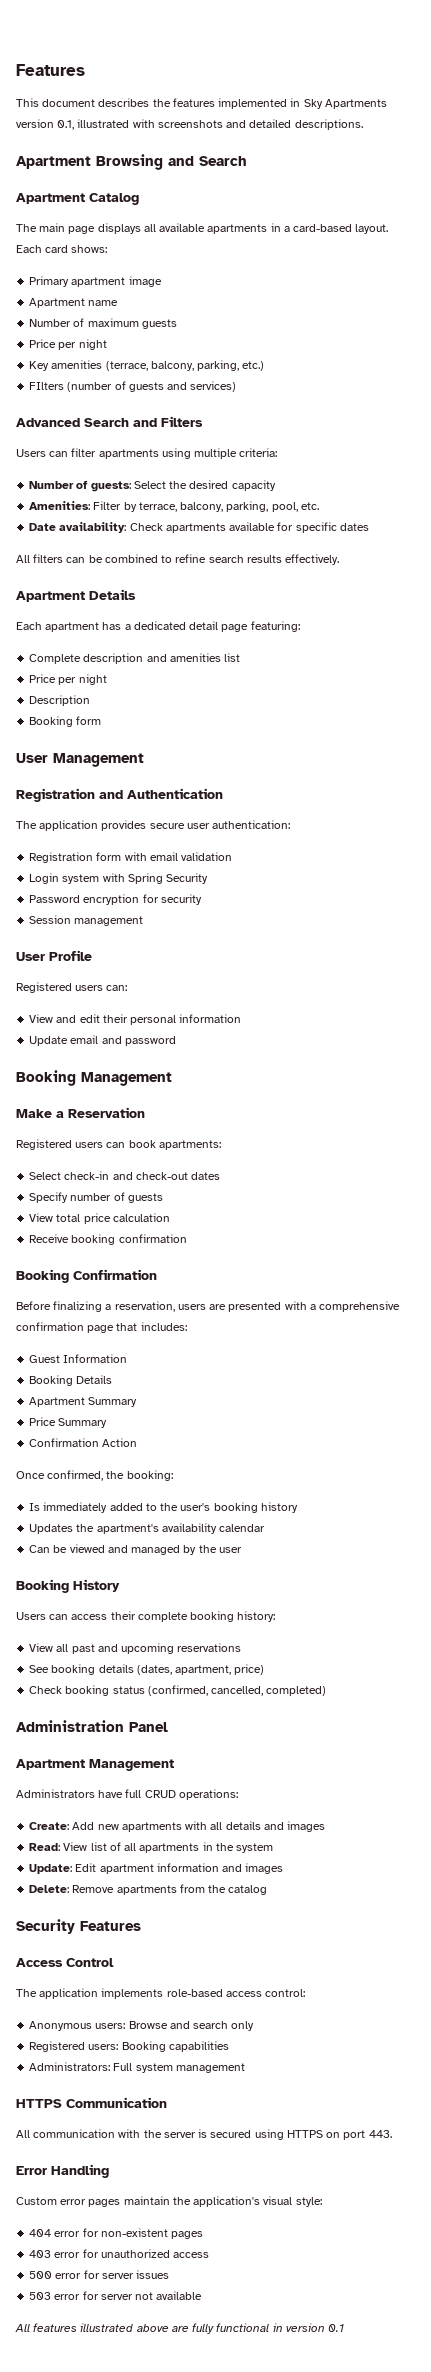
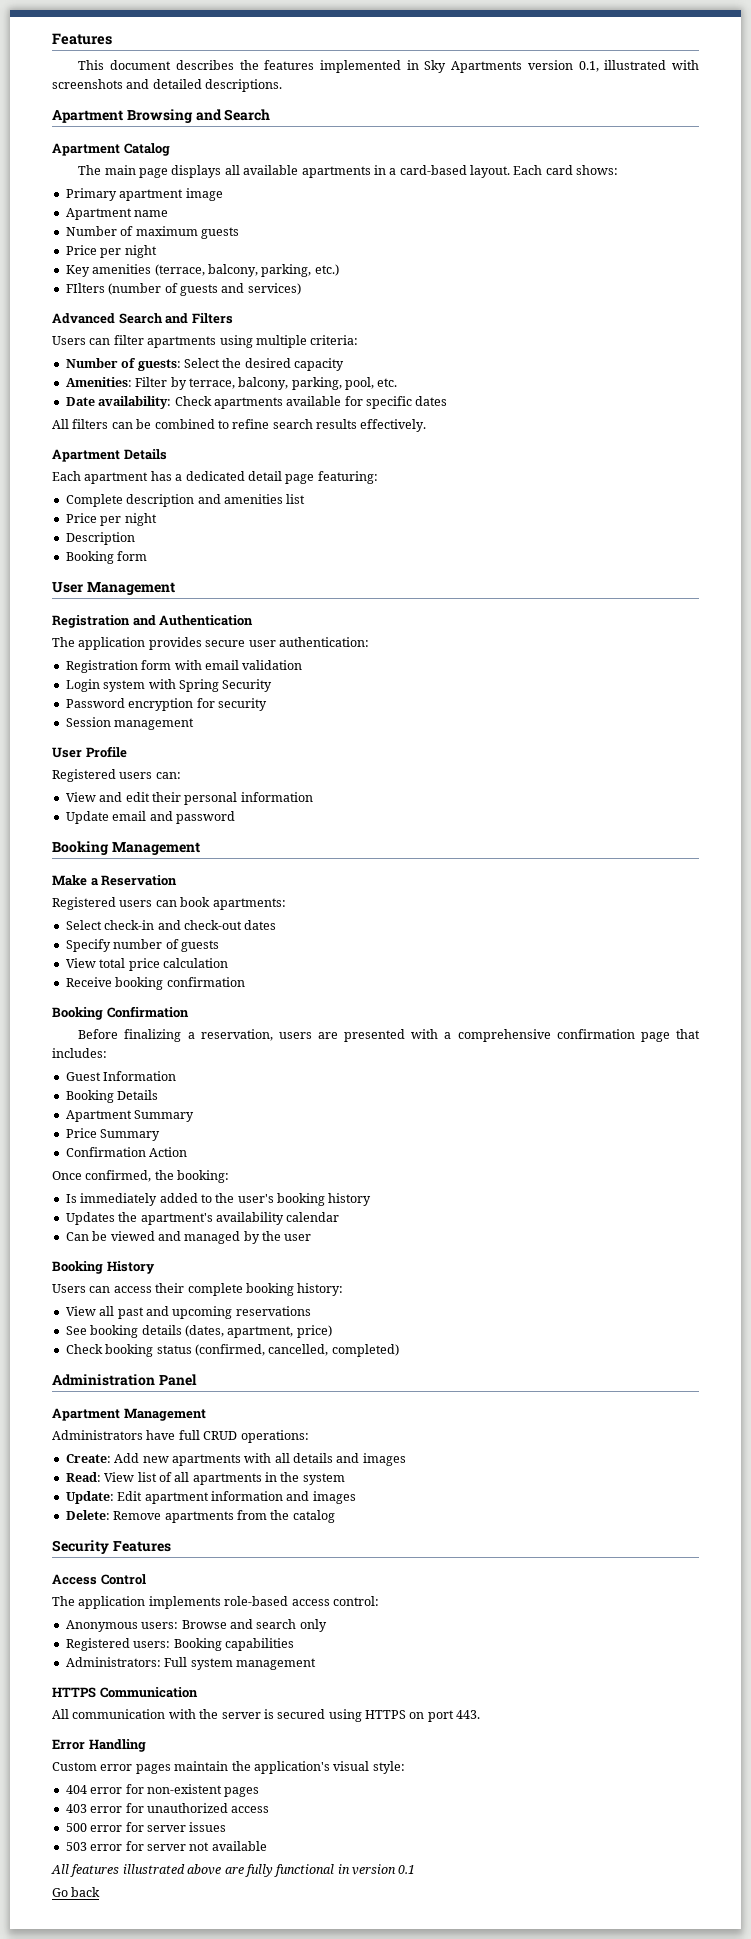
+ Go back

